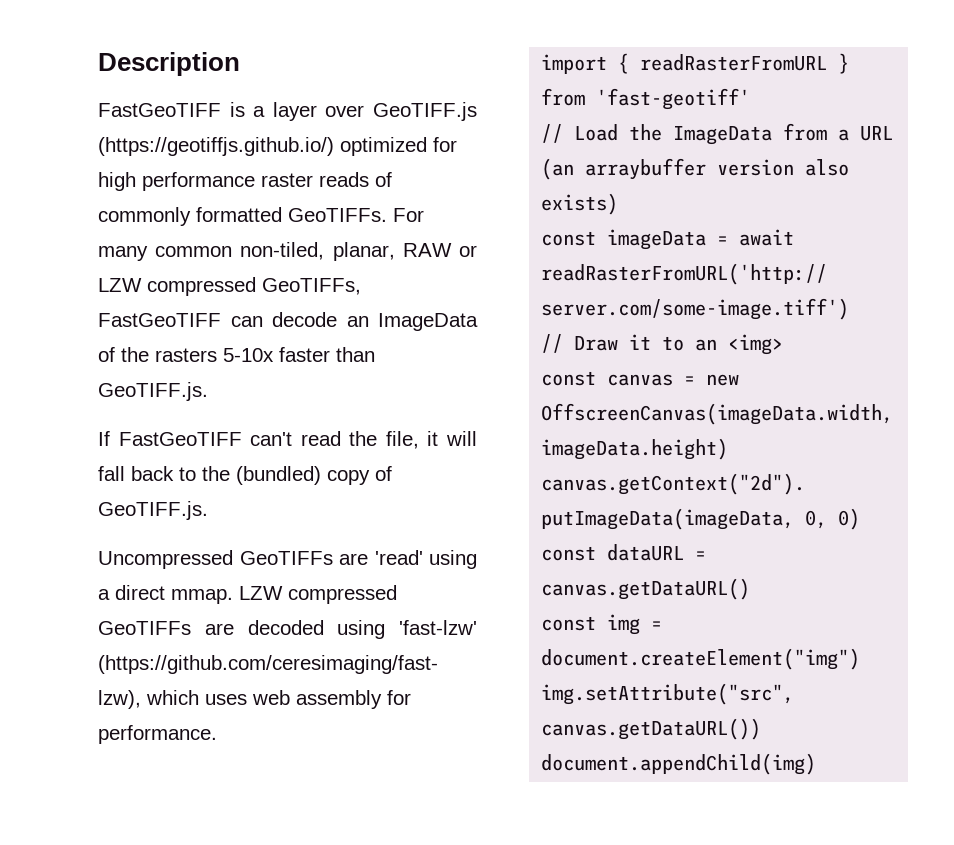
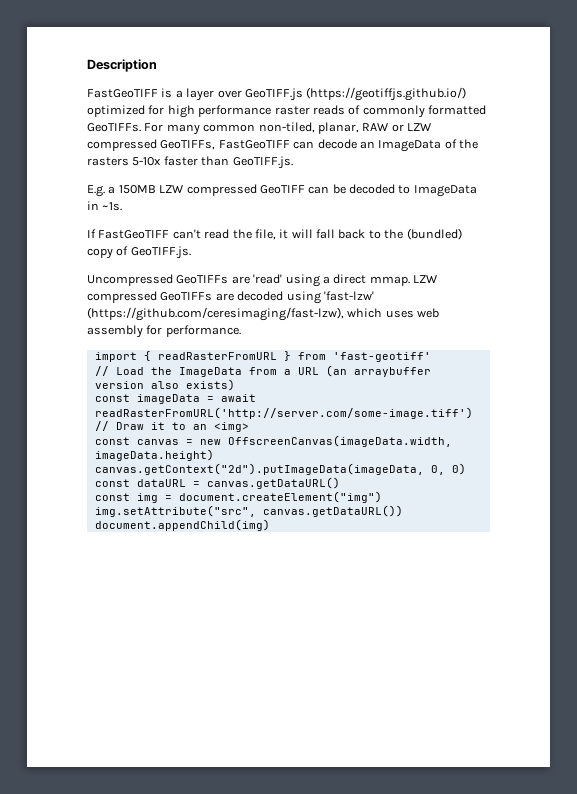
+ E.g. a 150MB LZW compressed GeoTIFF can be decoded to ImageData in ~1s.

